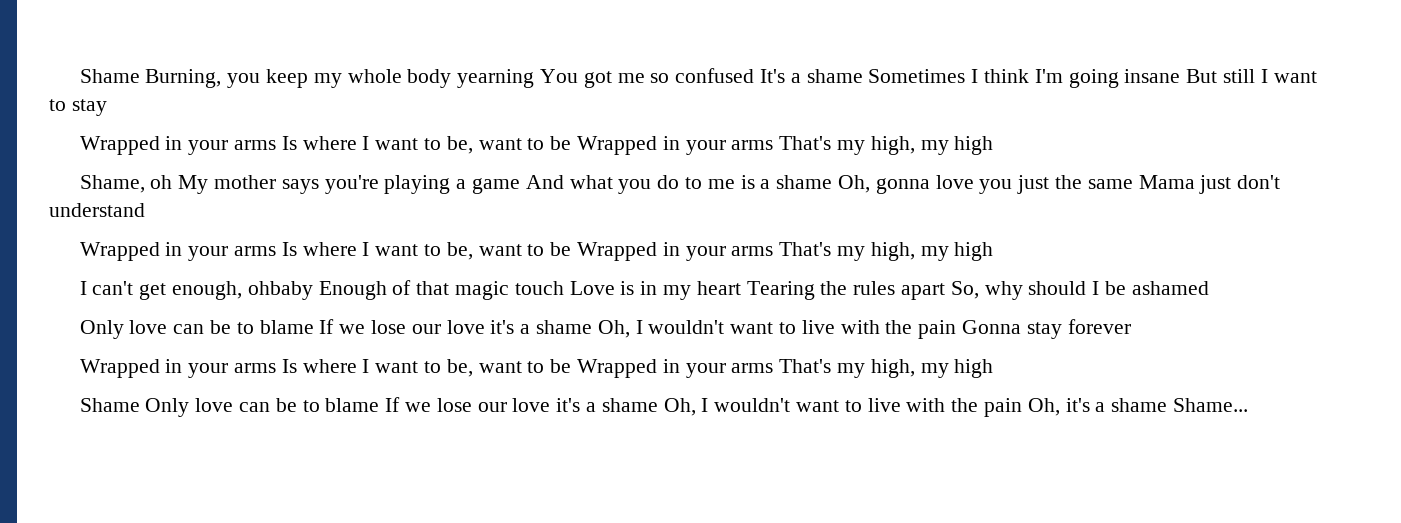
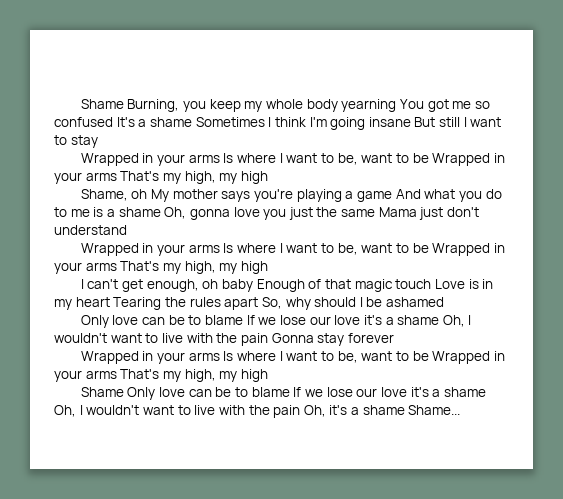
- I can't get enough, ohbaby Enough of that magic touch Love is in my heart Tearing the rules apart So, why should I be ashamed
+ I can't get enough, oh baby Enough of that magic touch Love is in my heart Tearing the rules apart So, why should I be ashamed

